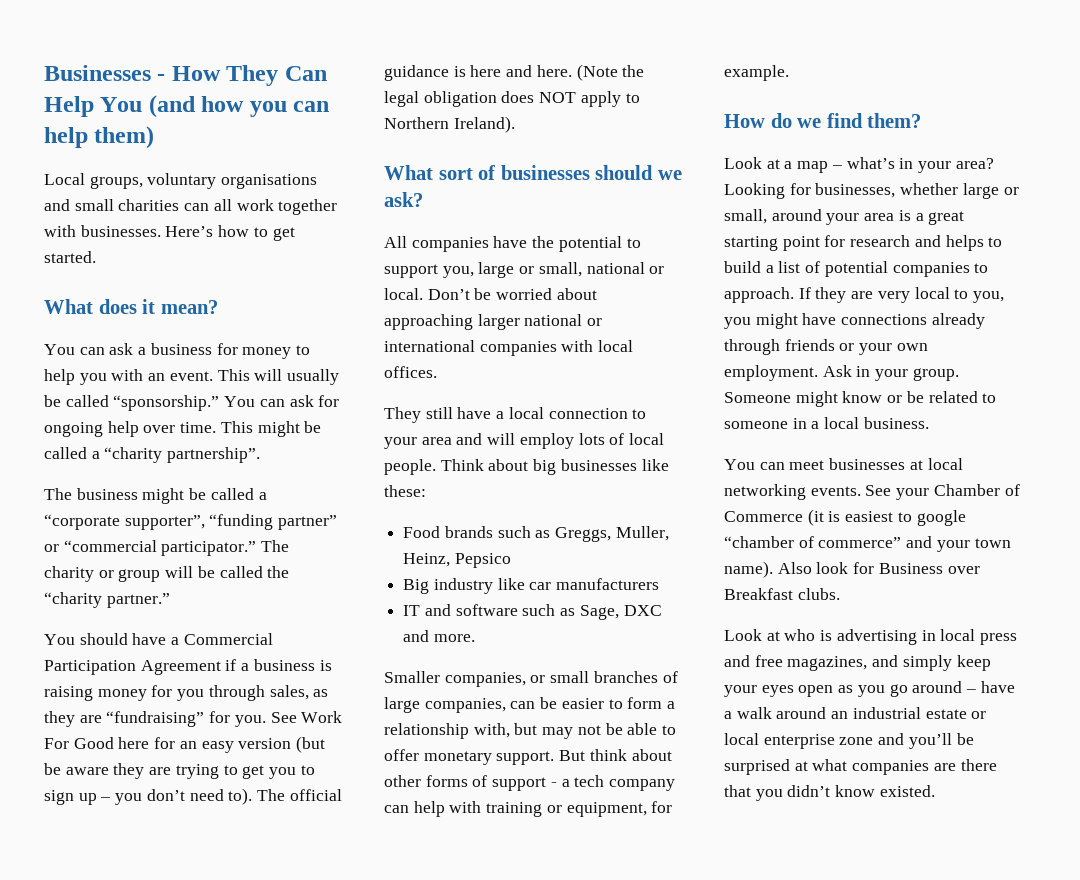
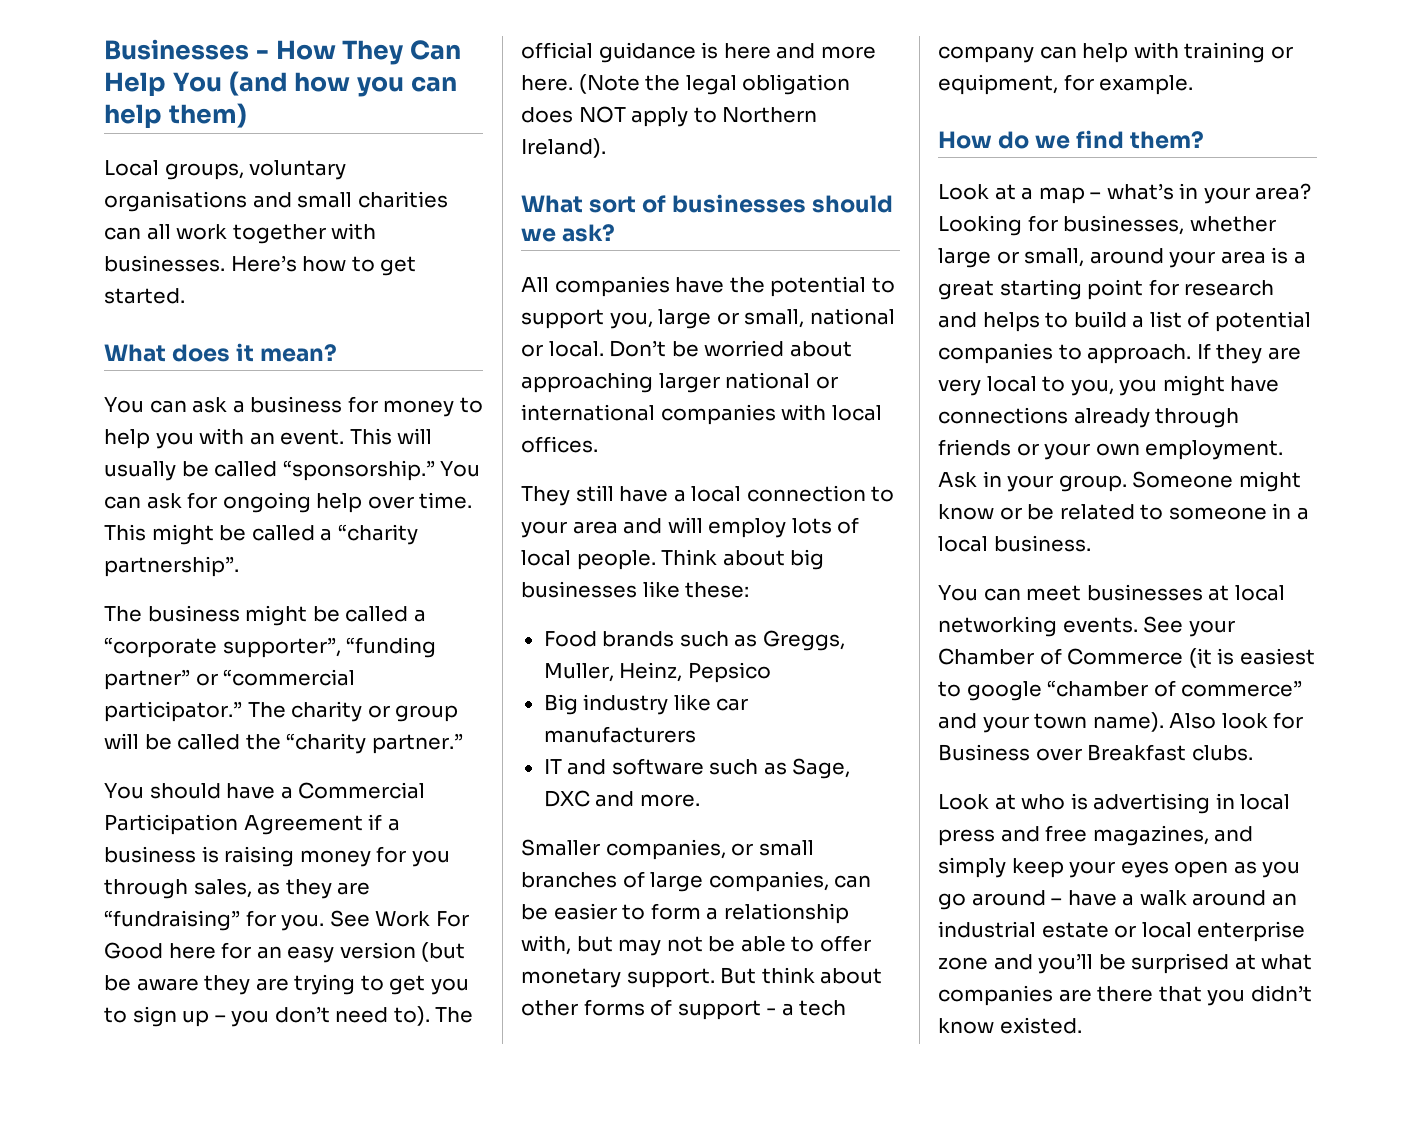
- The official guidance is here and here.
+ The official guidance is here and more here.

